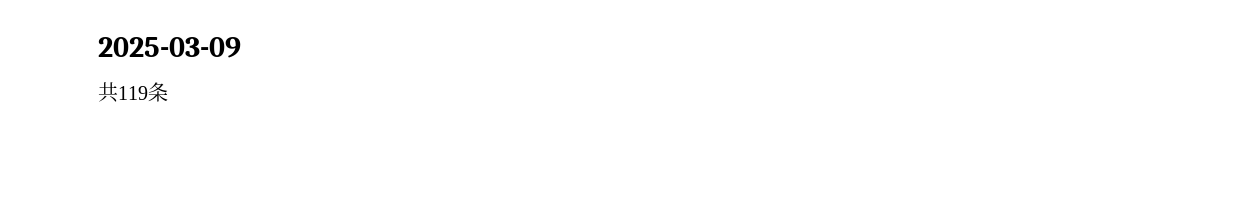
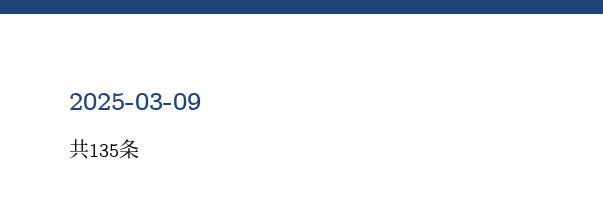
- 共119条
+ 共135条

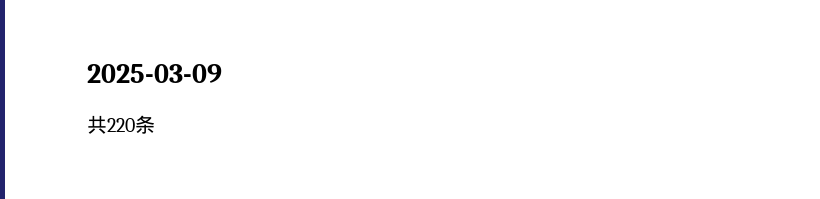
- 共135条
+ 共220条

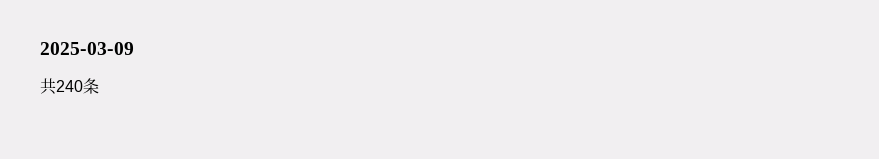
- 共220条
+ 共240条

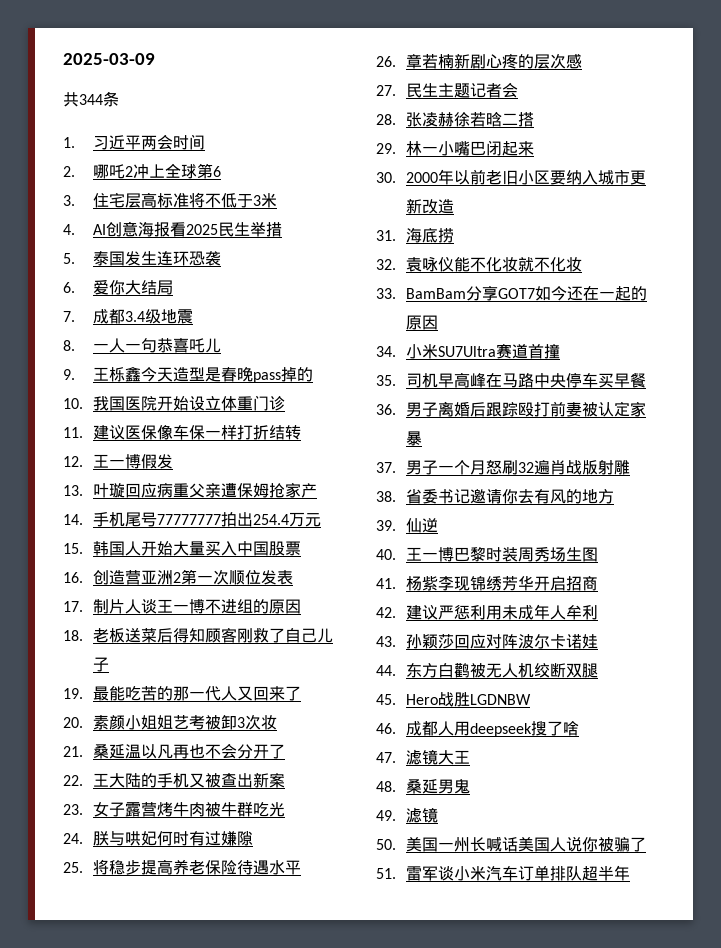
- 共240条
+ 共344条
+ 1.习近平两会时间
+ 2.哪吒2冲上全球第6
+ 3.住宅层高标准将不低于3米
+ 4. AI创意海报看2025民生举措
+ 5.泰国发生连环恐袭
+ 6.爱你大结局
+ 7.成都3.4级地震
+ 8.一人一句恭喜吒儿
+ 9.王栎鑫今天造型是春晚pass掉的
+ 10.我国医院开始设立体重门诊
+ 11.建议医保像车保一样打折结转
+ 12.王一博假发
+ 13.叶璇回应病重父亲遭保姆抢家产
+ 14.手机尾号77777777拍出254.4万元
+ 15.韩国人开始大量买入中国股票
+ 16.创造营亚洲2第一次顺位发表
+ 17.制片人谈王一博不进组的原因
+ 18.老板送菜后得知顾客刚救了自己儿子
+ 19.最能吃苦的那一代人又回来了
+ 20.素颜小姐姐艺考被卸3次妆
+ 21.桑延温以凡再也不会分开了
+ 22.王大陆的手机又被查出新案
+ 23.女子露营烤牛肉被牛群吃光
+ 24.朕与哄妃何时有过嫌隙
+ 25.将稳步提高养老保险待遇水平
+ 26.章若楠新剧心疼的层次感
+ 27.民生主题记者会
+ 28.张凌赫徐若晗二搭
+ 29.林一小嘴巴闭起来
+ 30. 2000年以前老旧小区要纳入城市更新改造
+ 31.海底捞
+ 32.袁咏仪能不化妆就不化妆
+ 33. BamBam分享GOT7如今还在一起的原因
+ 34.小米SU7Ultra赛道首撞
+ 35.司机早高峰在马路中央停车买早餐
+ 36.男子离婚后跟踪殴打前妻被认定家暴
+ 37.男子一个月怒刷32遍肖战版射雕
+ 38.省委书记邀请你去有风的地方
+ 39.仙逆
+ 40.王一博巴黎时装周秀场生图
+ 41.杨紫李现锦绣芳华开启招商
+ 42.建议严惩利用未成年人牟利
+ 43.孙颖莎回应对阵波尔卡诺娃
+ 44.东方白鹳被无人机绞断双腿
+ 45. Hero战胜LGDNBW
+ 46.成都人用deepseek搜了啥
+ 47.滤镜大王
+ 48.桑延男鬼
+ 49.滤镜
+ 50.美国一州长喊话美国人说你被骗了
+ 51.雷军谈小米汽车订单排队超半年

